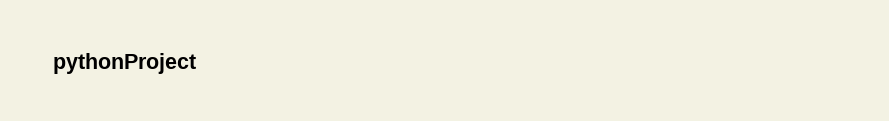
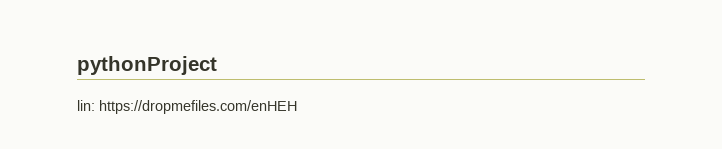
+ lin: https://dropmefiles.com/enHEH

